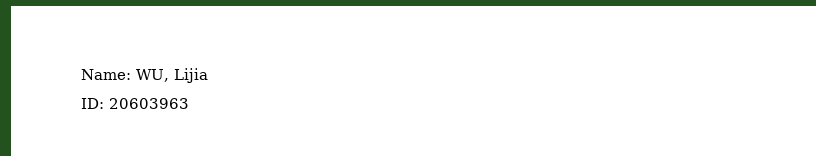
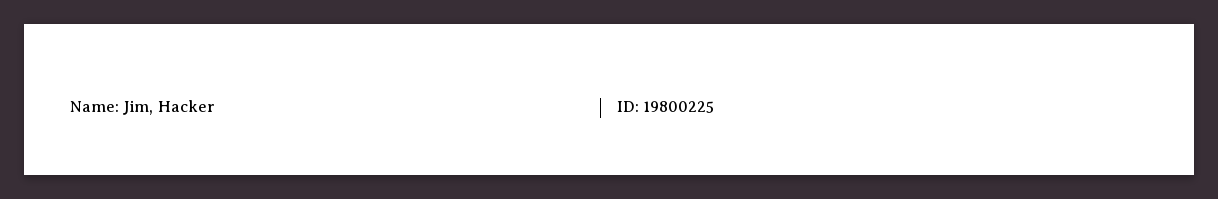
- Name: WU, Lijia
+ Name: Jim, Hacker
- ID: 20603963
+ ID: 19800225

